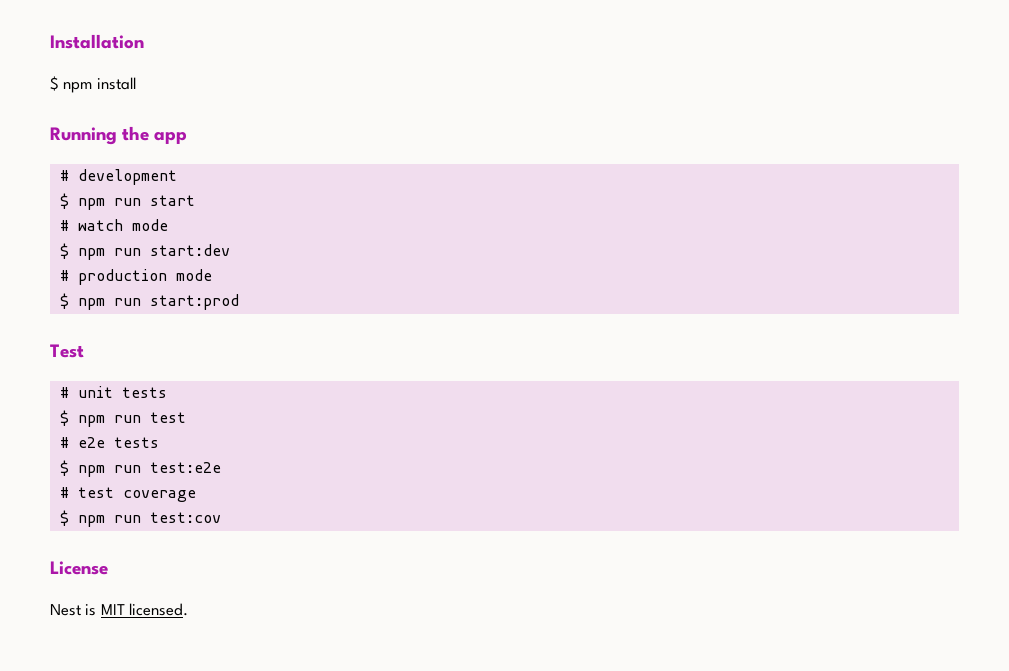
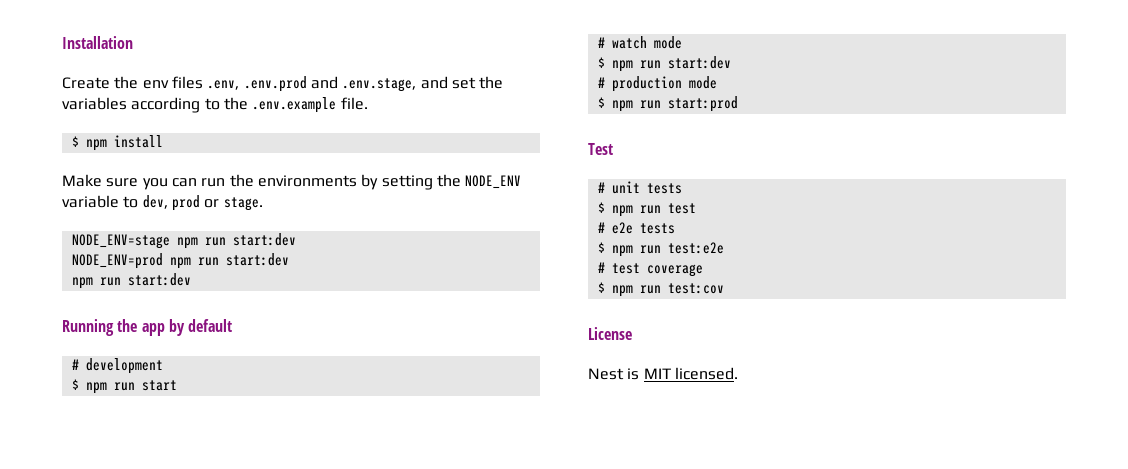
+ Create the env files .env, .env.prod and .env.stage, and set the variables according to the .env.example file.
  $ npm install
+ Make sure you can run the environments by setting the NODE_ENV variable to dev, prod or stage.
+ NODE_ENV=stage npm run start:dev
+ NODE_ENV=prod npm run start:dev
+ npm run start:dev
- Running the app
+ Running the app by default

